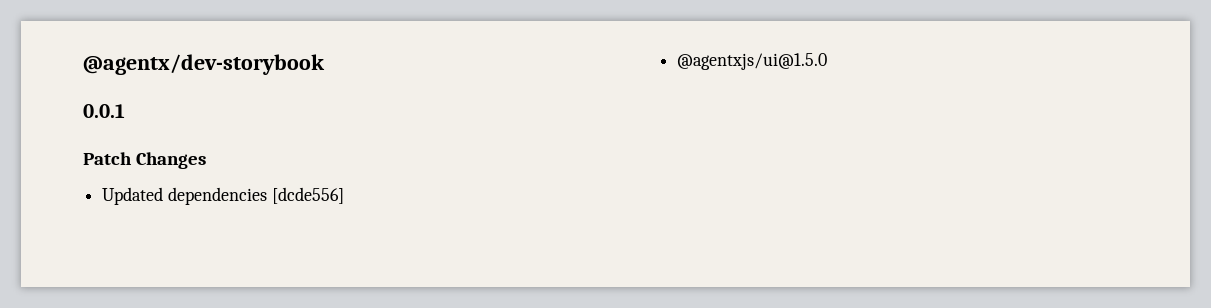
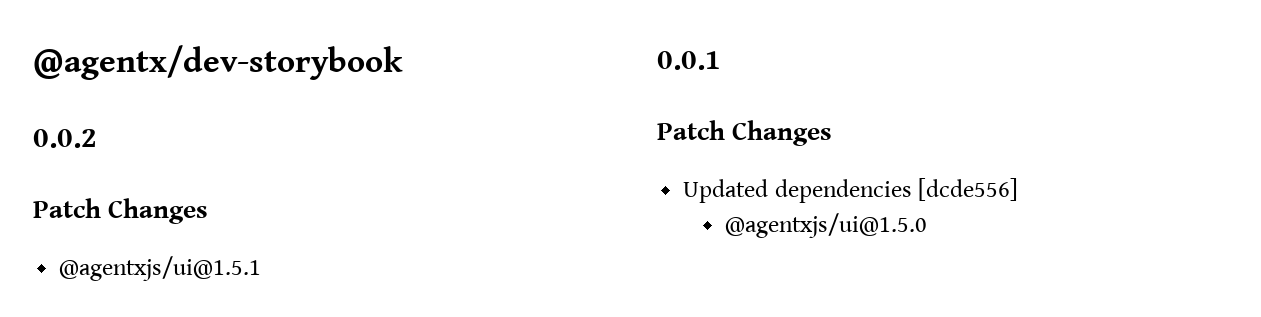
+ 0.0.2
+ Patch Changes
+ @agentxjs/ui@1.5.1

